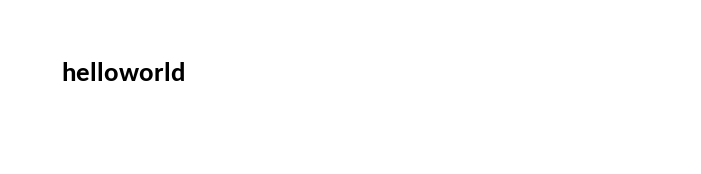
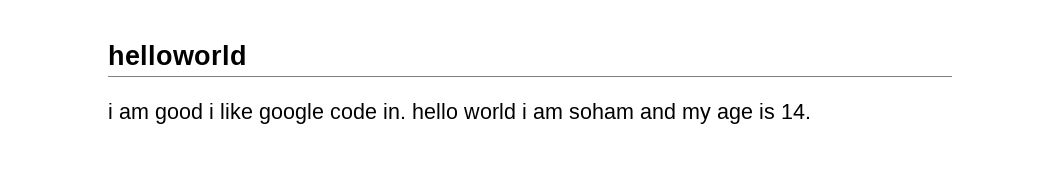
+ i am good i like google code in. hello world i am soham and my age is 14.

